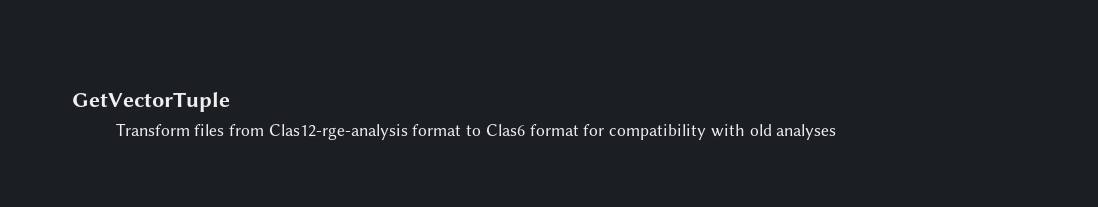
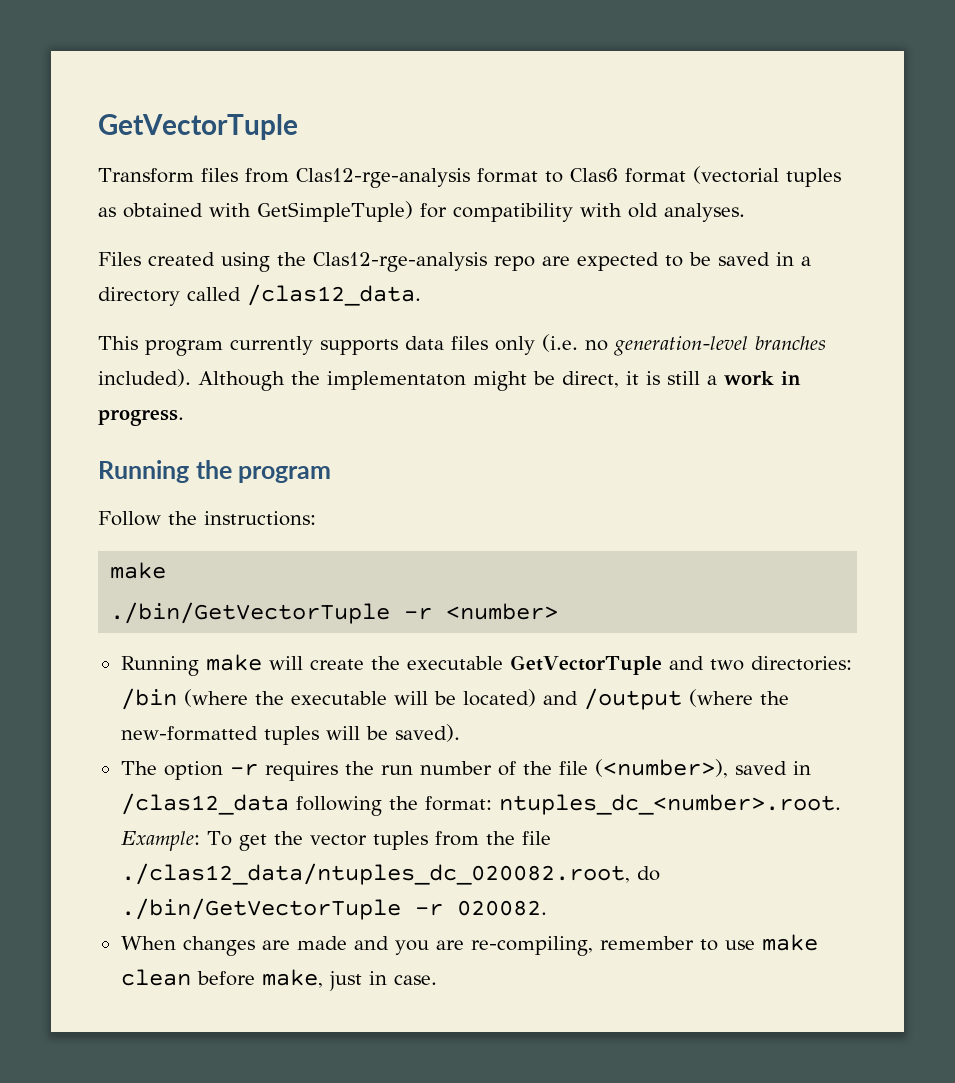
- Transform files from Clas12-rge-analysis format to Clas6 format for compatibility with old analyses
+ Transform files from Clas12-rge-analysis format to Clas6 format (vectorial tuples as obtained with GetSimpleTuple) for compatibility with old analyses.
+ Files created using the Clas12-rge-analysis repo are expected to be saved in a directory called /clas12_data.
+ This program currently supports data files only (i.e. no generation-level branches included). Although the implementaton might be direct, it is still a work in progress.
+ Running the program
+ Follow the instructions:
+ make
+ ./bin/GetVectorTuple -r <number>
+ Running make will create the executable GetVectorTuple and two directories: /bin (where the executable will be located) and /output (where the new-formatted tuples will be saved).
+ The option -r requires the run number of the file (<number>), saved in /clas12_data following the format: ntuples_dc_<number>.root. Example: To get the vector tuples from the file ./clas12_data/ntuples_dc_020082.root, do ./bin/GetVectorTuple -r 020082.
+ When changes are made and you are re-compiling, remember to use make clean before make, just in case.

